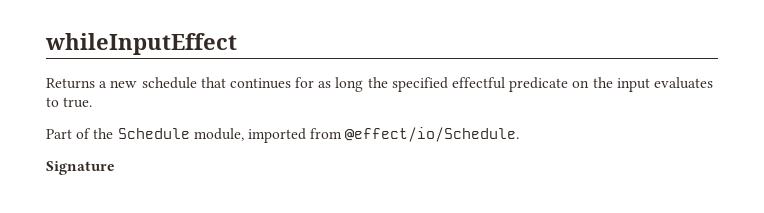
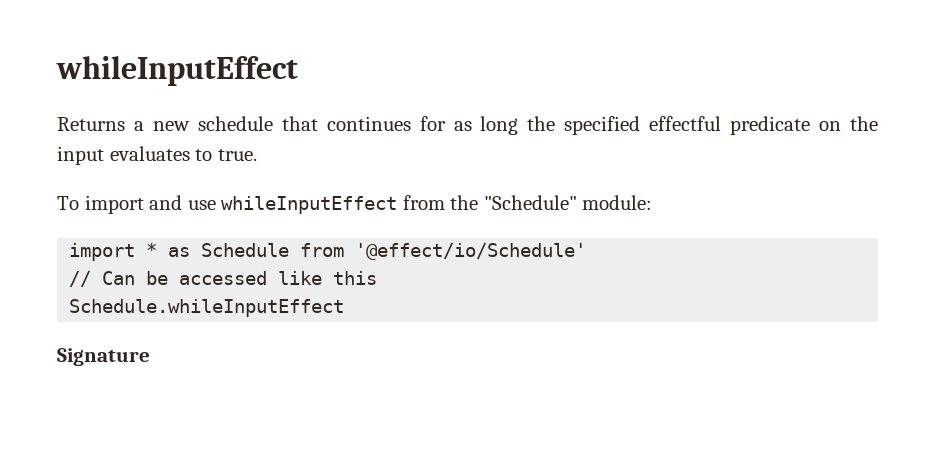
- Part of the Schedule module, imported from @effect/io/Schedule.
+ To import and use whileInputEffect from the "Schedule" module:
+ import * as Schedule from '@effect/io/Schedule'
+ // Can be accessed like this
+ Schedule.whileInputEffect

